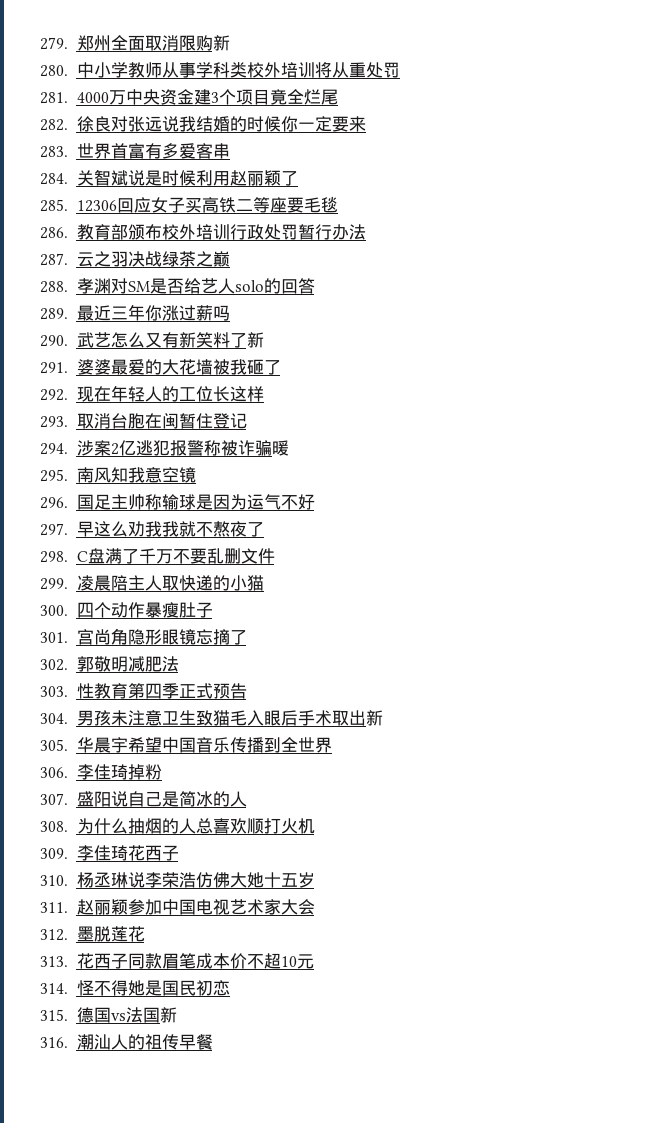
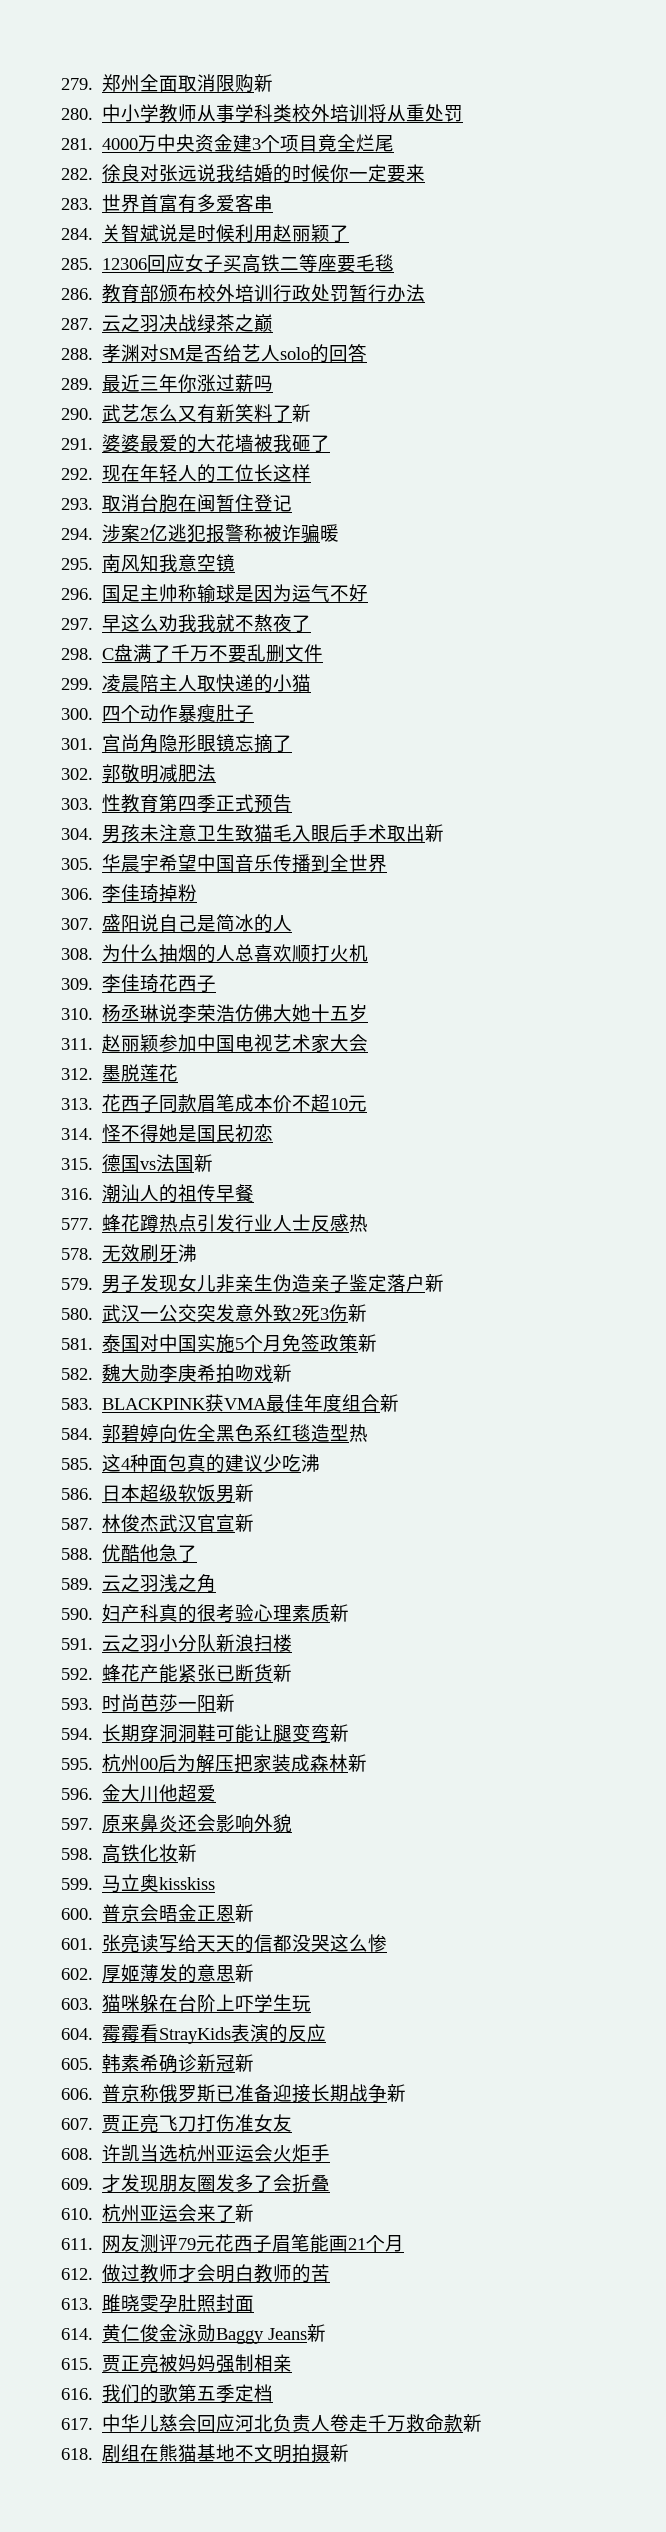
+ 577.蜂花蹲热点引发行业人士反感热
+ 578.无效刷牙沸
+ 579.男子发现女儿非亲生伪造亲子鉴定落户新
+ 580.武汉一公交突发意外致2死3伤新
+ 581.泰国对中国实施5个月免签政策新
+ 582.魏大勋李庚希拍吻戏新
+ 583. BLACKPINK获VMA最佳年度组合新
+ 584.郭碧婷向佐全黑色系红毯造型热
+ 585.这4种面包真的建议少吃沸
+ 586.日本超级软饭男新
+ 587.林俊杰武汉官宣新
+ 588.优酷他急了
+ 589.云之羽浅之角
+ 590.妇产科真的很考验心理素质新
+ 591.云之羽小分队新浪扫楼
+ 592.蜂花产能紧张已断货新
+ 593.时尚芭莎一阳新
+ 594.长期穿洞洞鞋可能让腿变弯新
+ 595.杭州00后为解压把家装成森林新
+ 596.金大川他超爱
+ 597.原来鼻炎还会影响外貌
+ 598.高铁化妆新
+ 599.马立奥kisskiss
+ 600.普京会晤金正恩新
+ 601.张亮读写给天天的信都没哭这么惨
+ 602.厚姬薄发的意思新
+ 603.猫咪躲在台阶上吓学生玩
+ 604.霉霉看StrayKids表演的反应
+ 605.韩素希确诊新冠新
+ 606.普京称俄罗斯已准备迎接长期战争新
+ 607.贾正亮飞刀打伤准女友
+ 608.许凯当选杭州亚运会火炬手
+ 609.才发现朋友圈发多了会折叠
+ 610.杭州亚运会来了新
+ 611.网友测评79元花西子眉笔能画21个月
+ 612.做过教师才会明白教师的苦
+ 613.雎晓雯孕肚照封面
+ 614.黄仁俊金泳勋Baggy Jeans新
+ 615.贾正亮被妈妈强制相亲
+ 616.我们的歌第五季定档
+ 617.中华儿慈会回应河北负责人卷走千万救命款新
+ 618.剧组在熊猫基地不文明拍摄新

